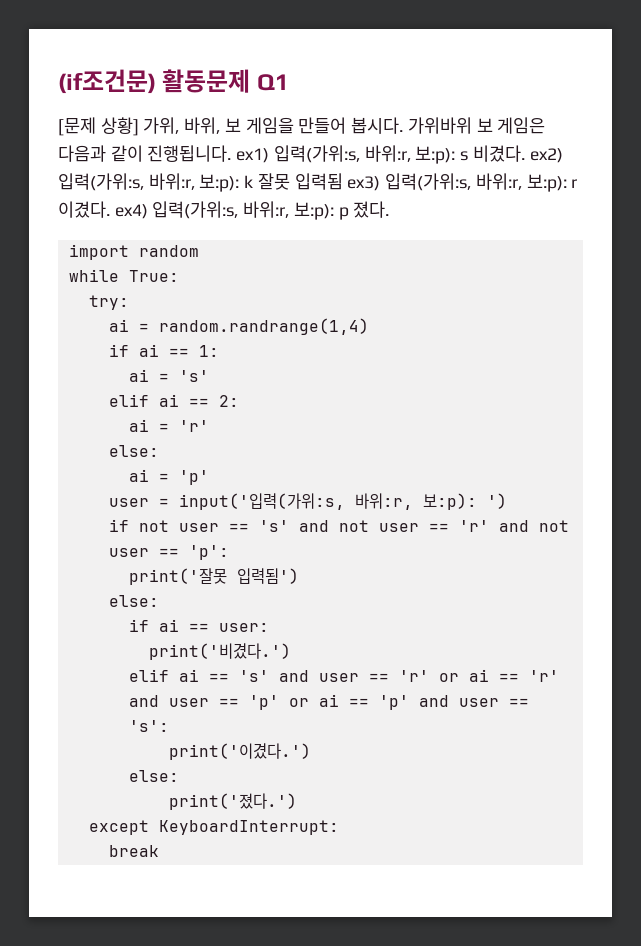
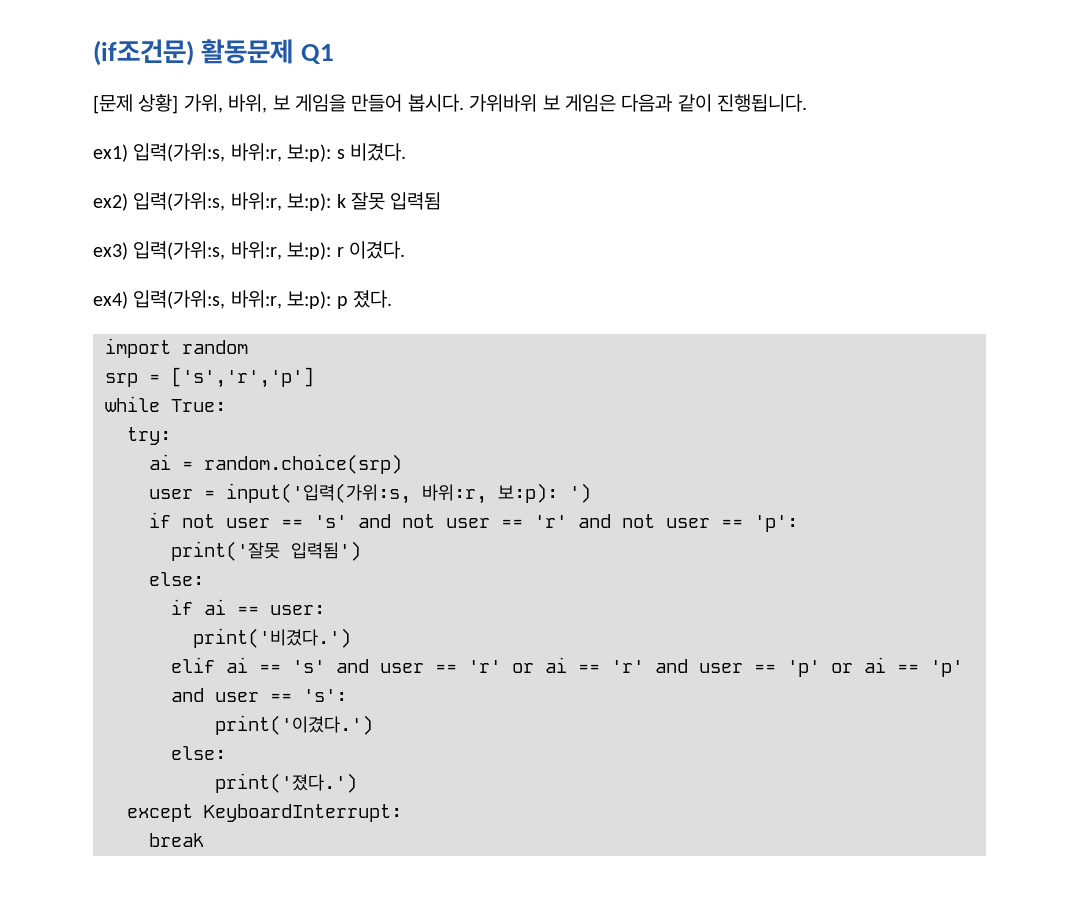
- 가위바위 보 게임은 다음과 같이 진행됩니다. ex1) 입력(가위:s, 바위:r, 보:p): s 비겼다. ex2) 입력(가위:s, 바위:r, 보:p): k 잘못 입력됨 ex3) 입력(가위:s, 바위:r, 보:p): r 이겼다. ex4) 입력(가위:s, 바위:r, 보:p): p 졌다.
+ 가위바위 보 게임은 다음과 같이 진행됩니다.
+ ex1) 입력(가위:s, 바위:r, 보:p): s 비겼다.
+ ex2) 입력(가위:s, 바위:r, 보:p): k 잘못 입력됨
+ ex3) 입력(가위:s, 바위:r, 보:p): r 이겼다.
+ ex4) 입력(가위:s, 바위:r, 보:p): p 졌다.
+ srp = ['s','r','p']
- ai = random.randrange(1,4)
- if ai == 1:
- ai = 's'
- elif ai == 2:
- ai = 'r'
- else:
- ai = 'p'
+ ai = random.choice(srp)

